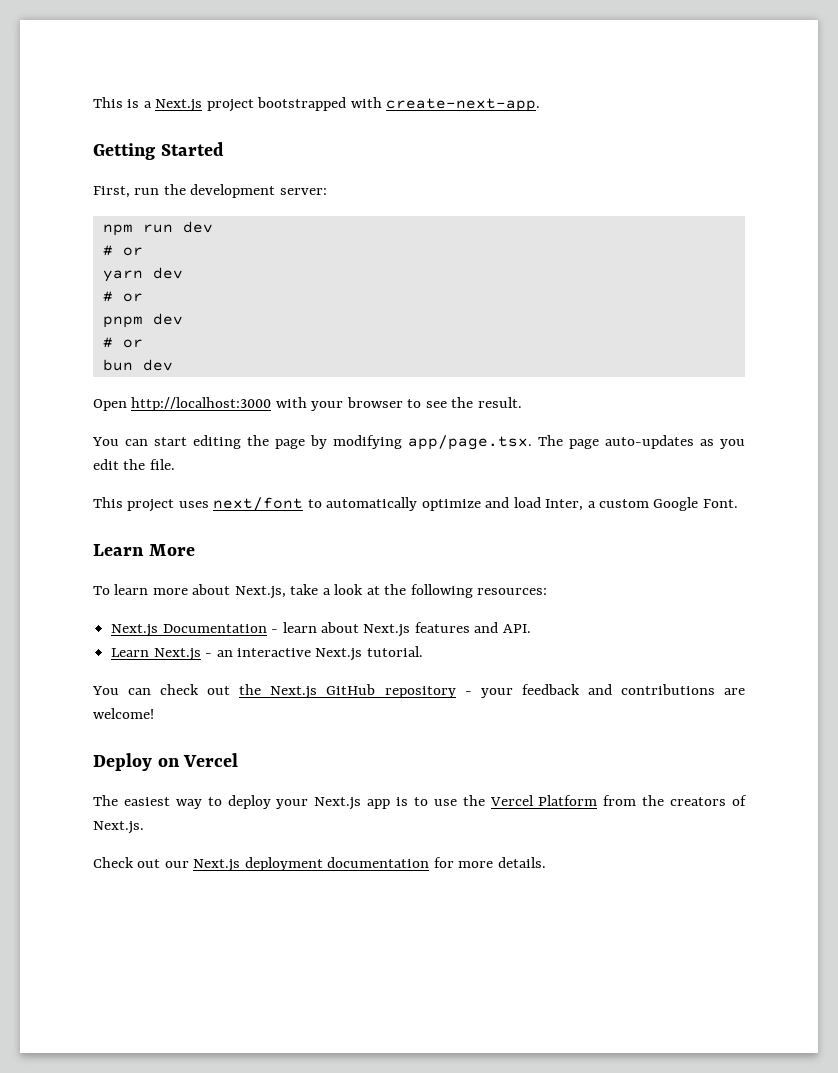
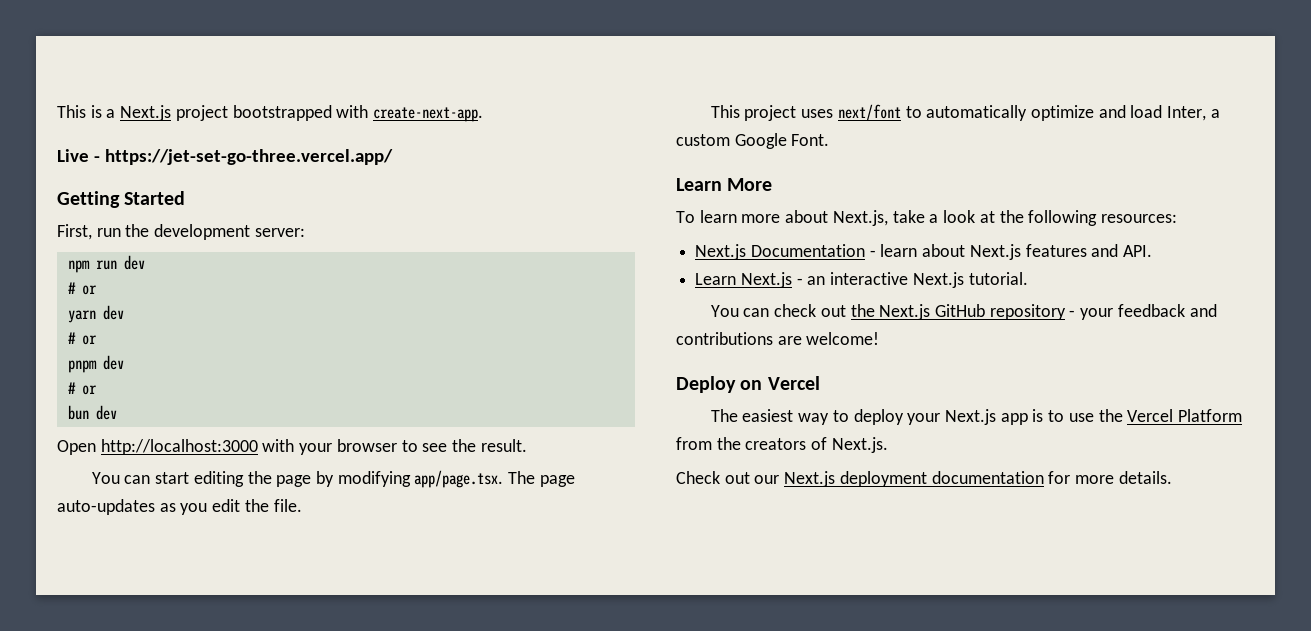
+ Live - https://jet-set-go-three.vercel.app/

